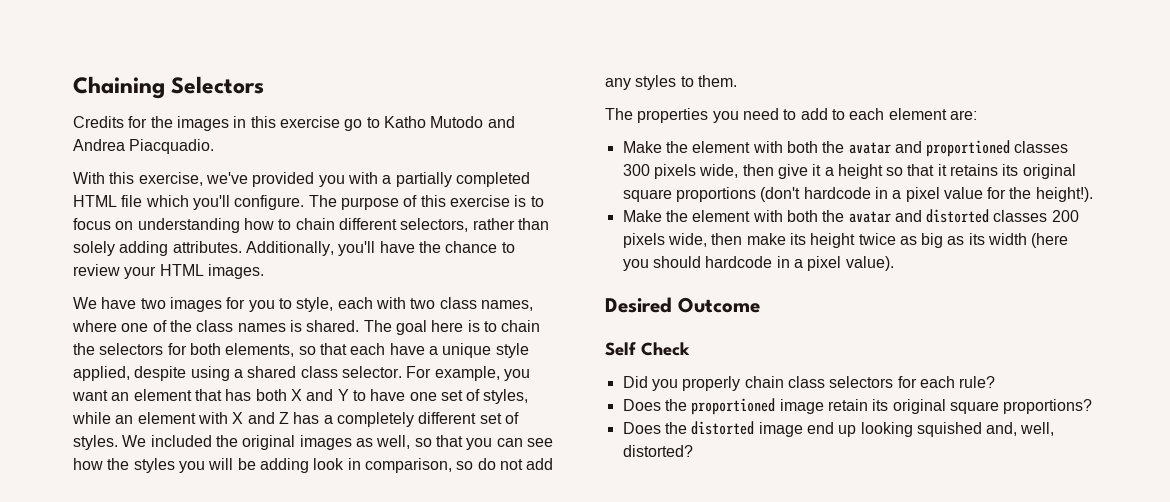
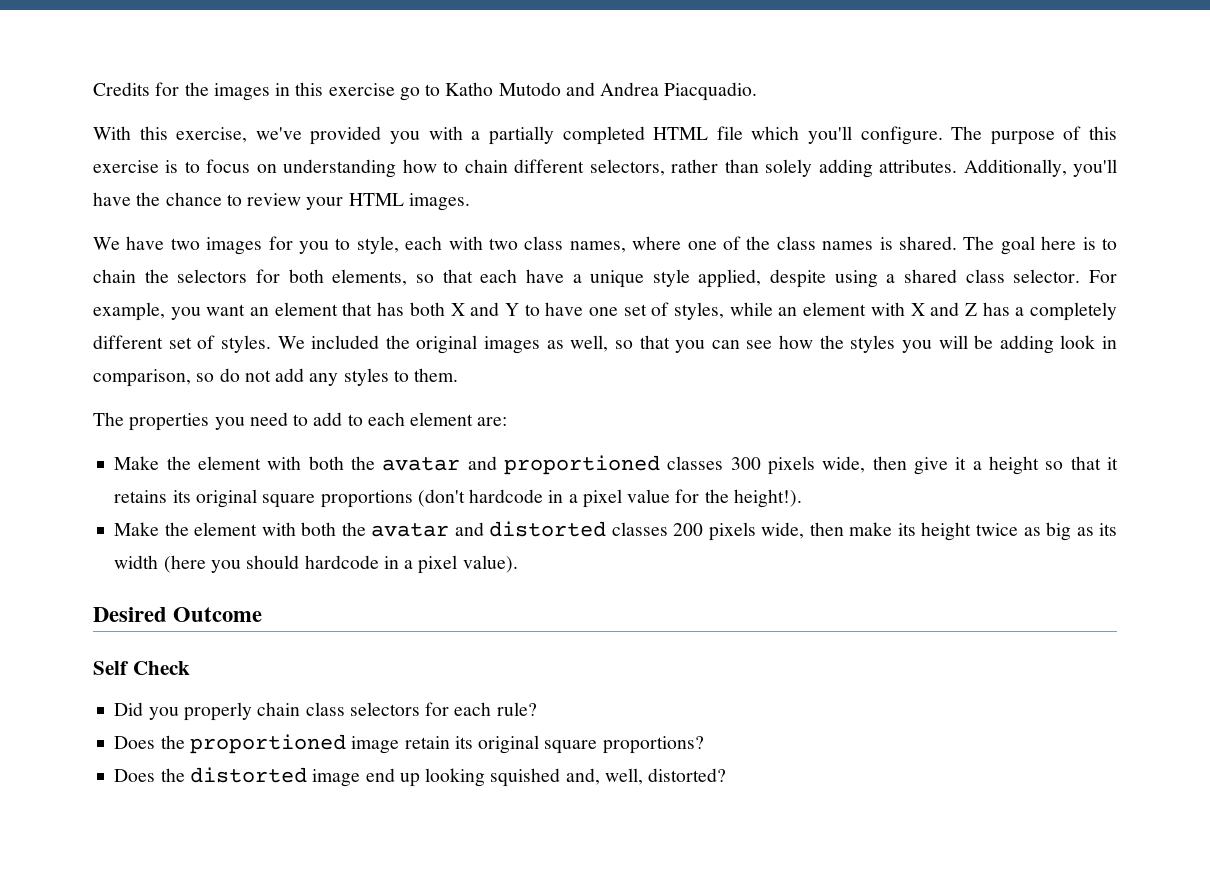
- Chaining Selectors

